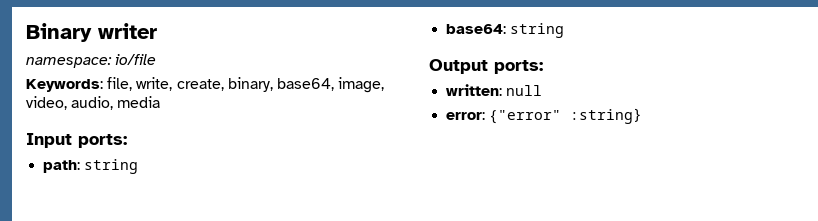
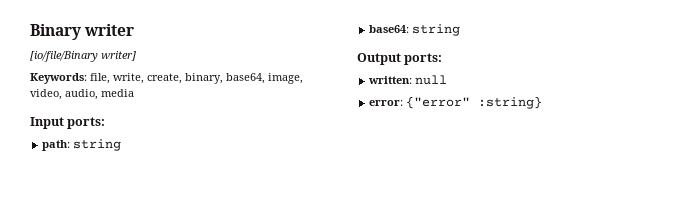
- namespace: io/file
+ [io/file/Binary writer]

